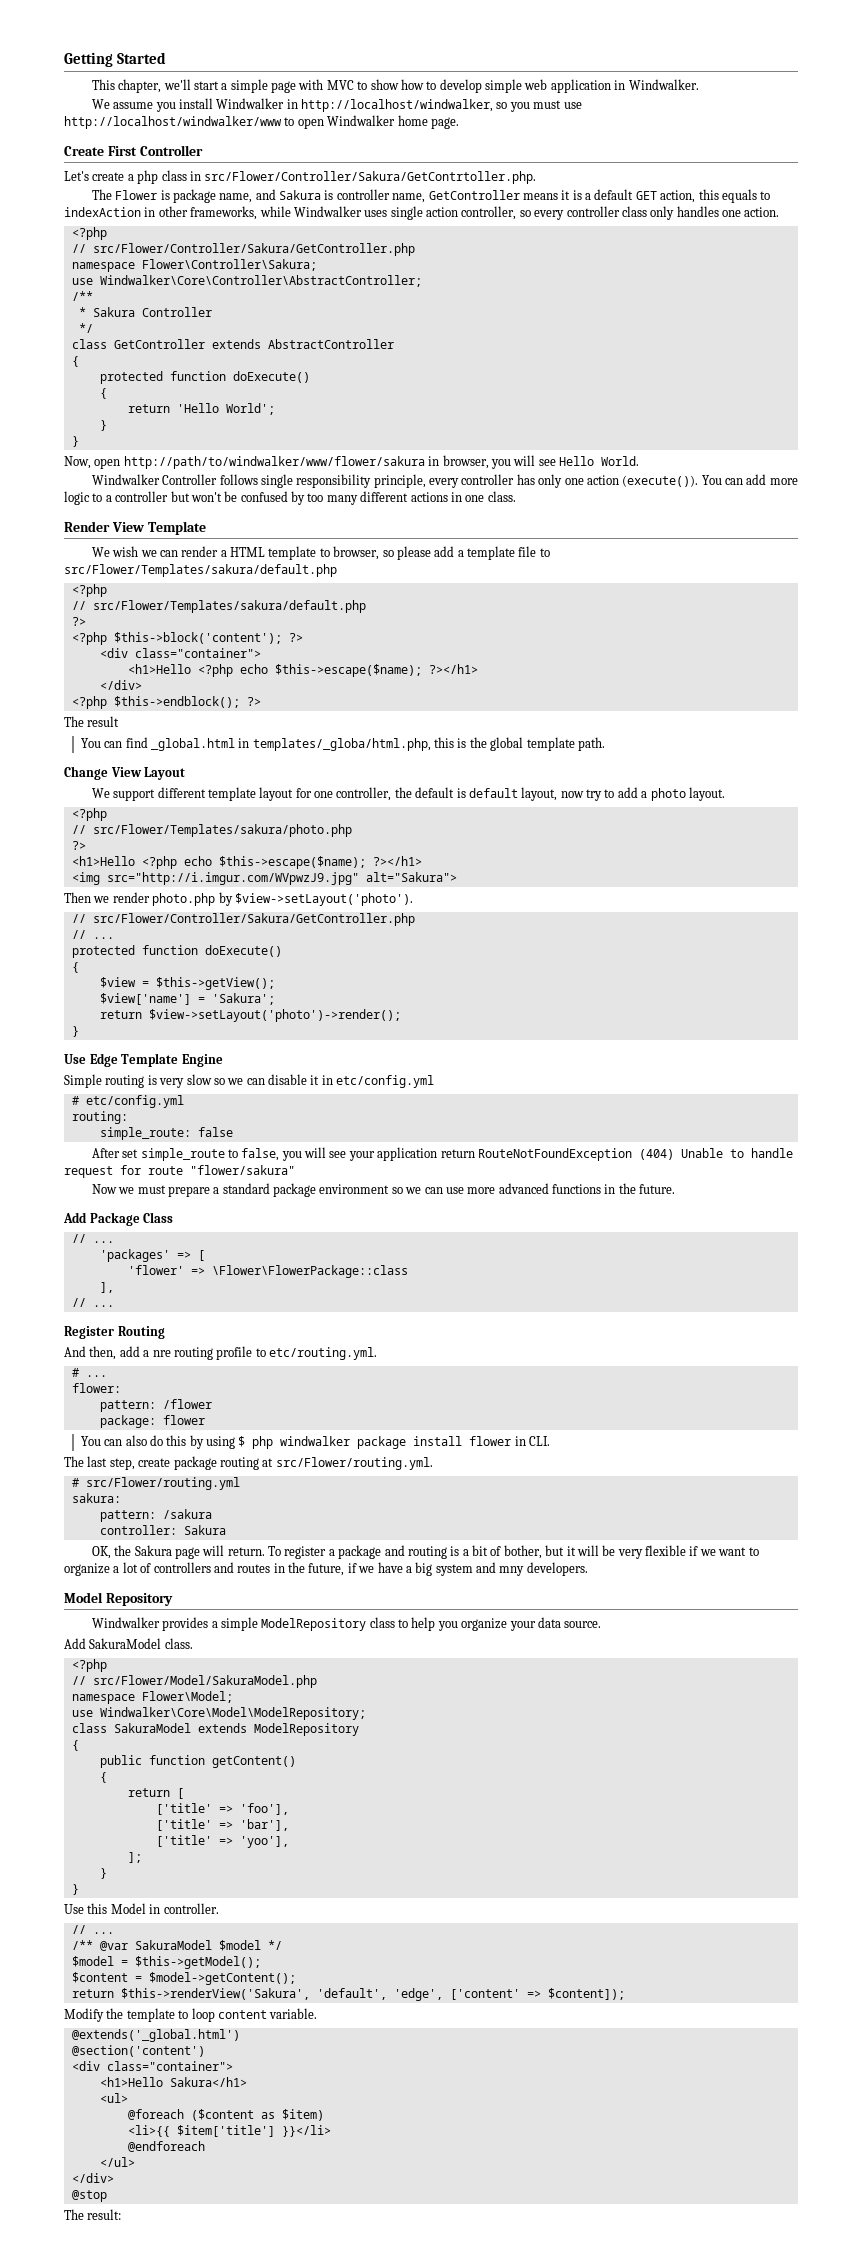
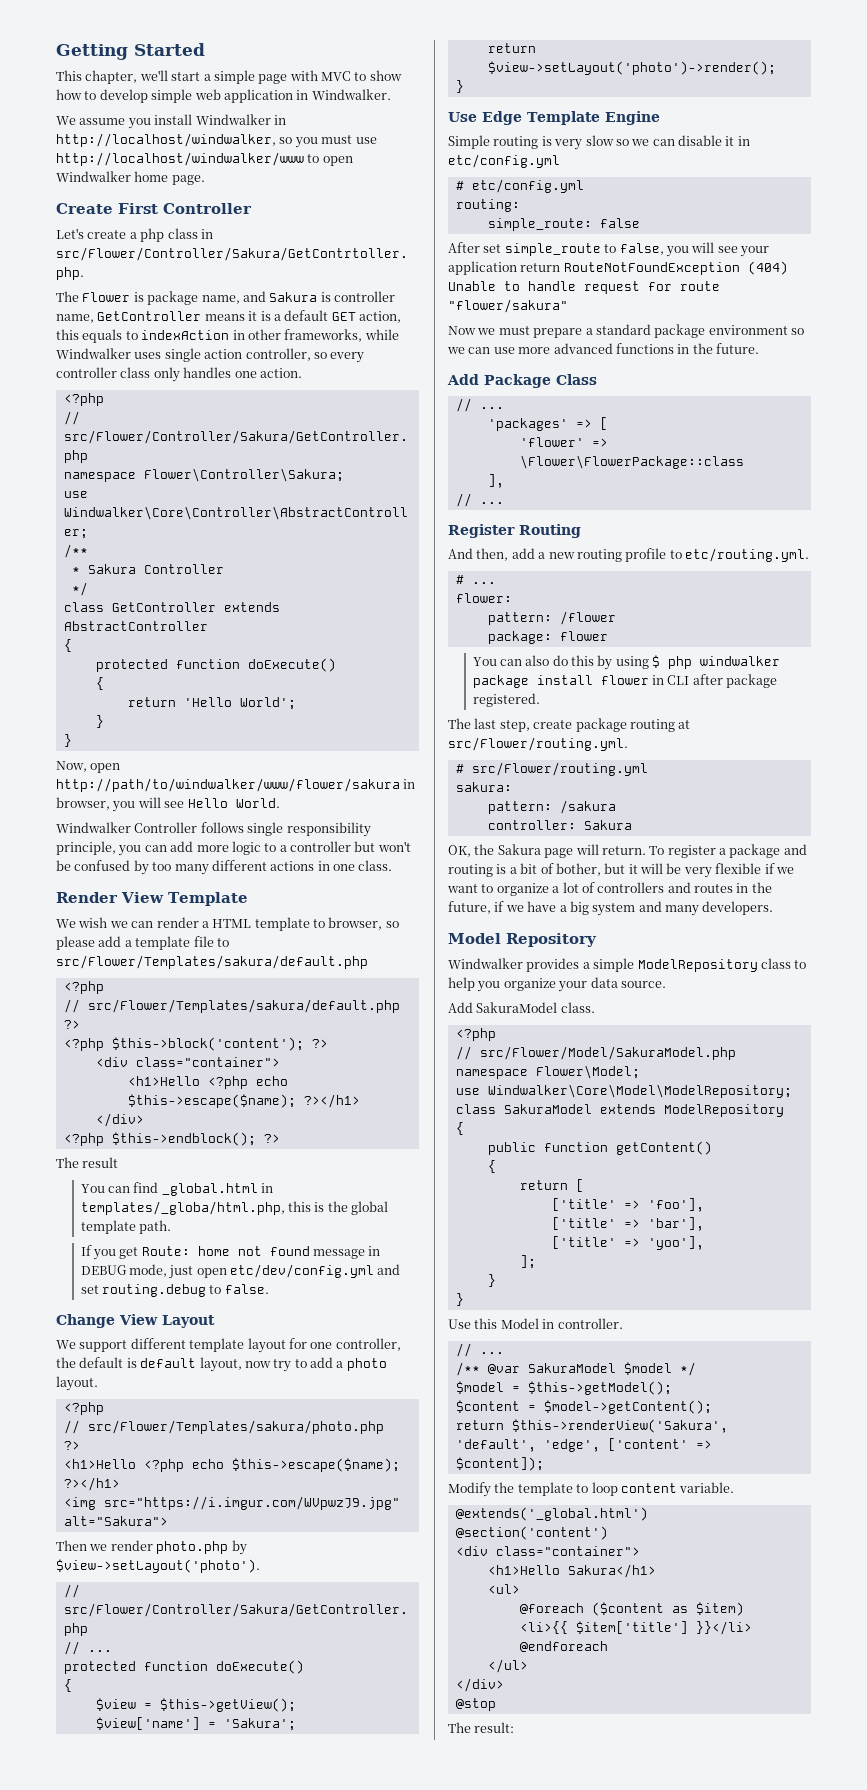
- Windwalker Controller follows single responsibility principle, every controller has only one action (execute()). You can add more logic to a controller but won't be confused by too many different actions in one class.
+ Windwalker Controller follows single responsibility principle, you can add more logic to a controller but won't be confused by too many different actions in one class.
+ If you get Route: home not found message in DEBUG mode, just open etc/dev/config.yml and set routing.debug to false.
- <img src="http://i.imgur.com/WVpwzJ9.jpg" alt="Sakura">
+ <img src="https://i.imgur.com/WVpwzJ9.jpg" alt="Sakura">
- And then, add a nre routing profile to etc/routing.yml.
+ And then, add a new routing profile to etc/routing.yml.
- You can also do this by using $ php windwalker package install flower in CLI.
+ You can also do this by using $ php windwalker package install flower in CLI after package registered.
- To register a package and routing is a bit of bother, but it will be very flexible if we want to organize a lot of controllers and routes in the future, if we have a big system and mny developers.
+ To register a package and routing is a bit of bother, but it will be very flexible if we want to organize a lot of controllers and routes in the future, if we have a big system and many developers.

